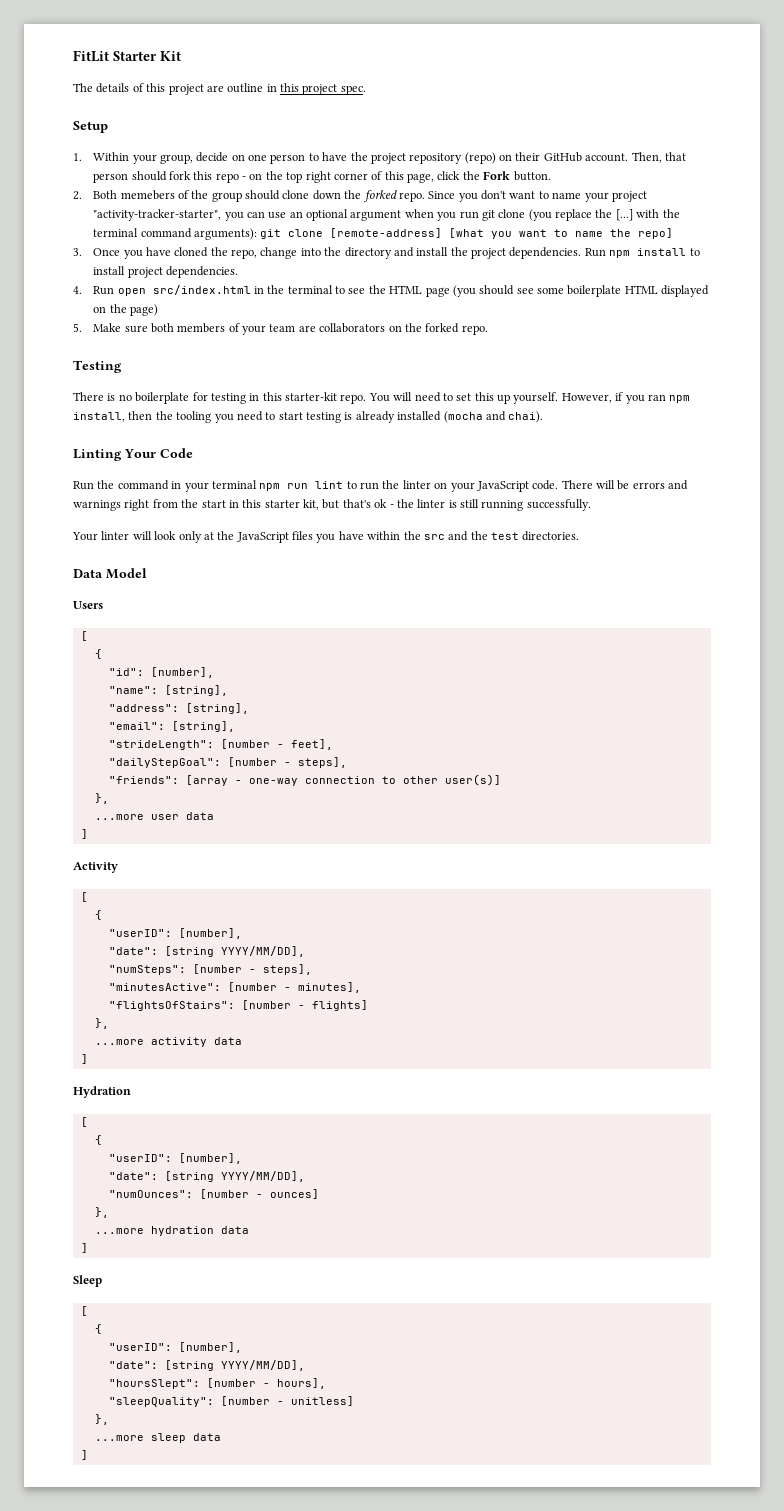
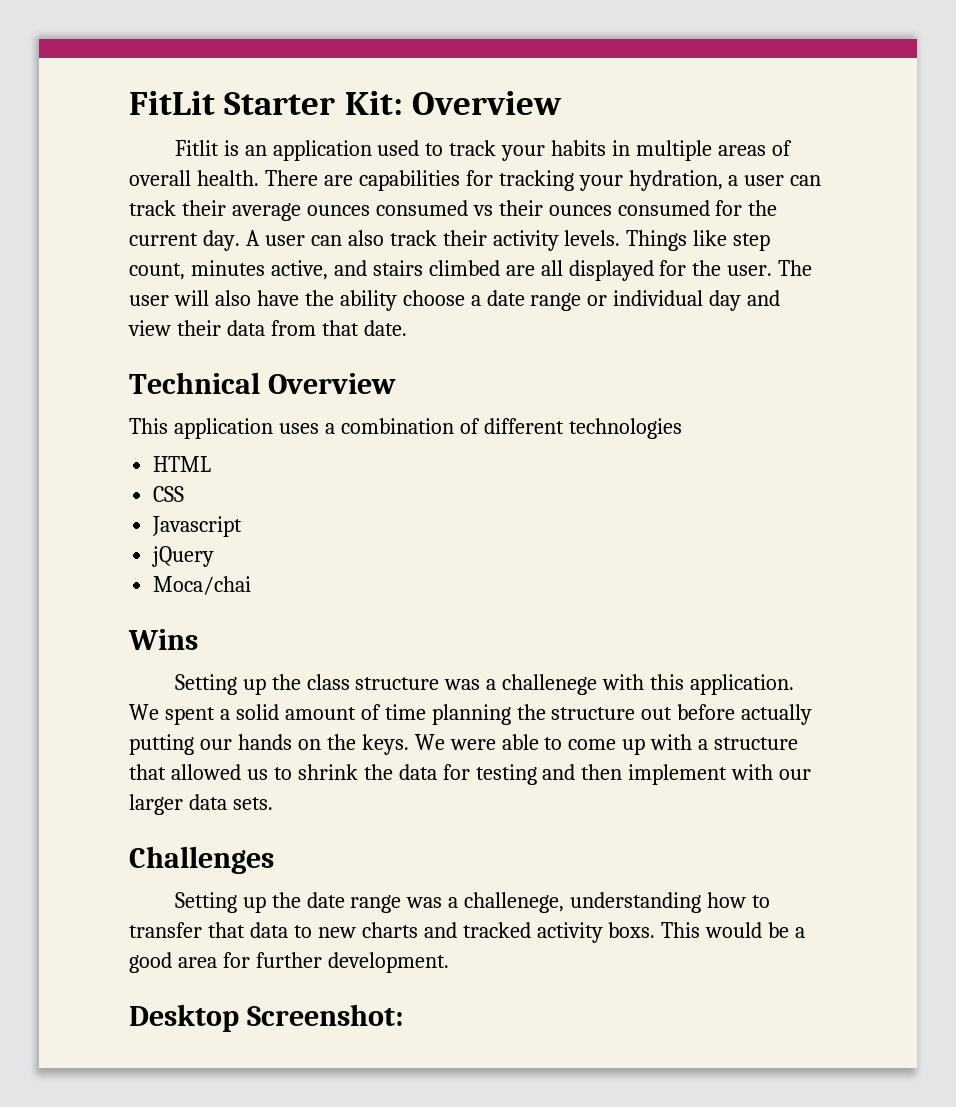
- FitLit Starter Kit
- The details of this project are outline in this project spec.
- Setup
- 1. Within your group, decide on one person to have the project repository (repo) on their GitHub account. Then, that person should fork this repo - on the top right corner of this page, click the Fork button.
- 2. Both memebers of the group should clone down the forked repo. Since you don't want to name your project "activity-tracker-starter", you can use an optional argument when you run git clone (you replace the [...] with the terminal command arguments): git clone [remote-address] [what you want to name the repo]
- 3. Once you have cloned the repo, change into the directory and install the project dependencies. Run npm install to install project dependencies.
- 4. Run open src/index.html in the terminal to see the HTML page (you should see some boilerplate HTML displayed on the page)
- 5. Make sure both members of your team are collaborators on the forked repo.
- Testing
- There is no boilerplate for testing in this starter-kit repo. You will need to set this up yourself. However, if you ran npm install, then the tooling you need to start testing is already installed (mocha and chai).
- Linting Your Code
- Run the command in your terminal npm run lint to run the linter on your JavaScript code. There will be errors and warnings right from the start in this starter kit, but that's ok - the linter is still running successfully.
- Your linter will look only at the JavaScript files you have within the src and the test directories.
- Data Model
- Users
- [
- {
- "id": [number],
- "name": [string],
- "address": [string],
- "email": [string],
- "strideLength": [number - feet],
- "dailyStepGoal": [number - steps],
- "friends": [array - one-way connection to other user(s)]
- },
- ...more user data
- ]
- Activity
- [
- {
- "userID": [number],
- "date": [string YYYY/MM/DD],
- "numSteps": [number - steps],
- "minutesActive": [number - minutes],
- "flightsOfStairs": [number - flights]
- },
- ...more activity data
- ]
- Hydration
- [
- {
- "userID": [number],
- "date": [string YYYY/MM/DD],
- "numOunces": [number - ounces]
- },
- ...more hydration data
- ]
- Sleep
- [
- {
- "userID": [number],
- "date": [string YYYY/MM/DD],
- "hoursSlept": [number - hours],
- "sleepQuality": [number - unitless]
- },
- ...more sleep data
- ]
+ FitLit Starter Kit: Overview
+ Fitlit is an application used to track your habits in multiple areas of overall health. There are capabilities for tracking your hydration, a user can track their average ounces consumed vs their ounces consumed for the current day. A user can also track their activity levels. Things like step count, minutes active, and stairs climbed are all displayed for the user. The user will also have the ability choose a date range or individual day and view their data from that date.
+ Technical Overview
+ This application uses a combination of different technologies
+ HTML
+ CSS
+ Javascript
+ jQuery
+ Moca/chai
+ Wins
+ Setting up the class structure was a challenege with this application. We spent a solid amount of time planning the structure out before actually putting our hands on the keys. We were able to come up with a structure that allowed us to shrink the data for testing and then implement with our larger data sets.
+ Challenges
+ Setting up the date range was a challenege, understanding how to transfer that data to new charts and tracked activity boxs. This would be a good area for further development.
+ Desktop Screenshot:

